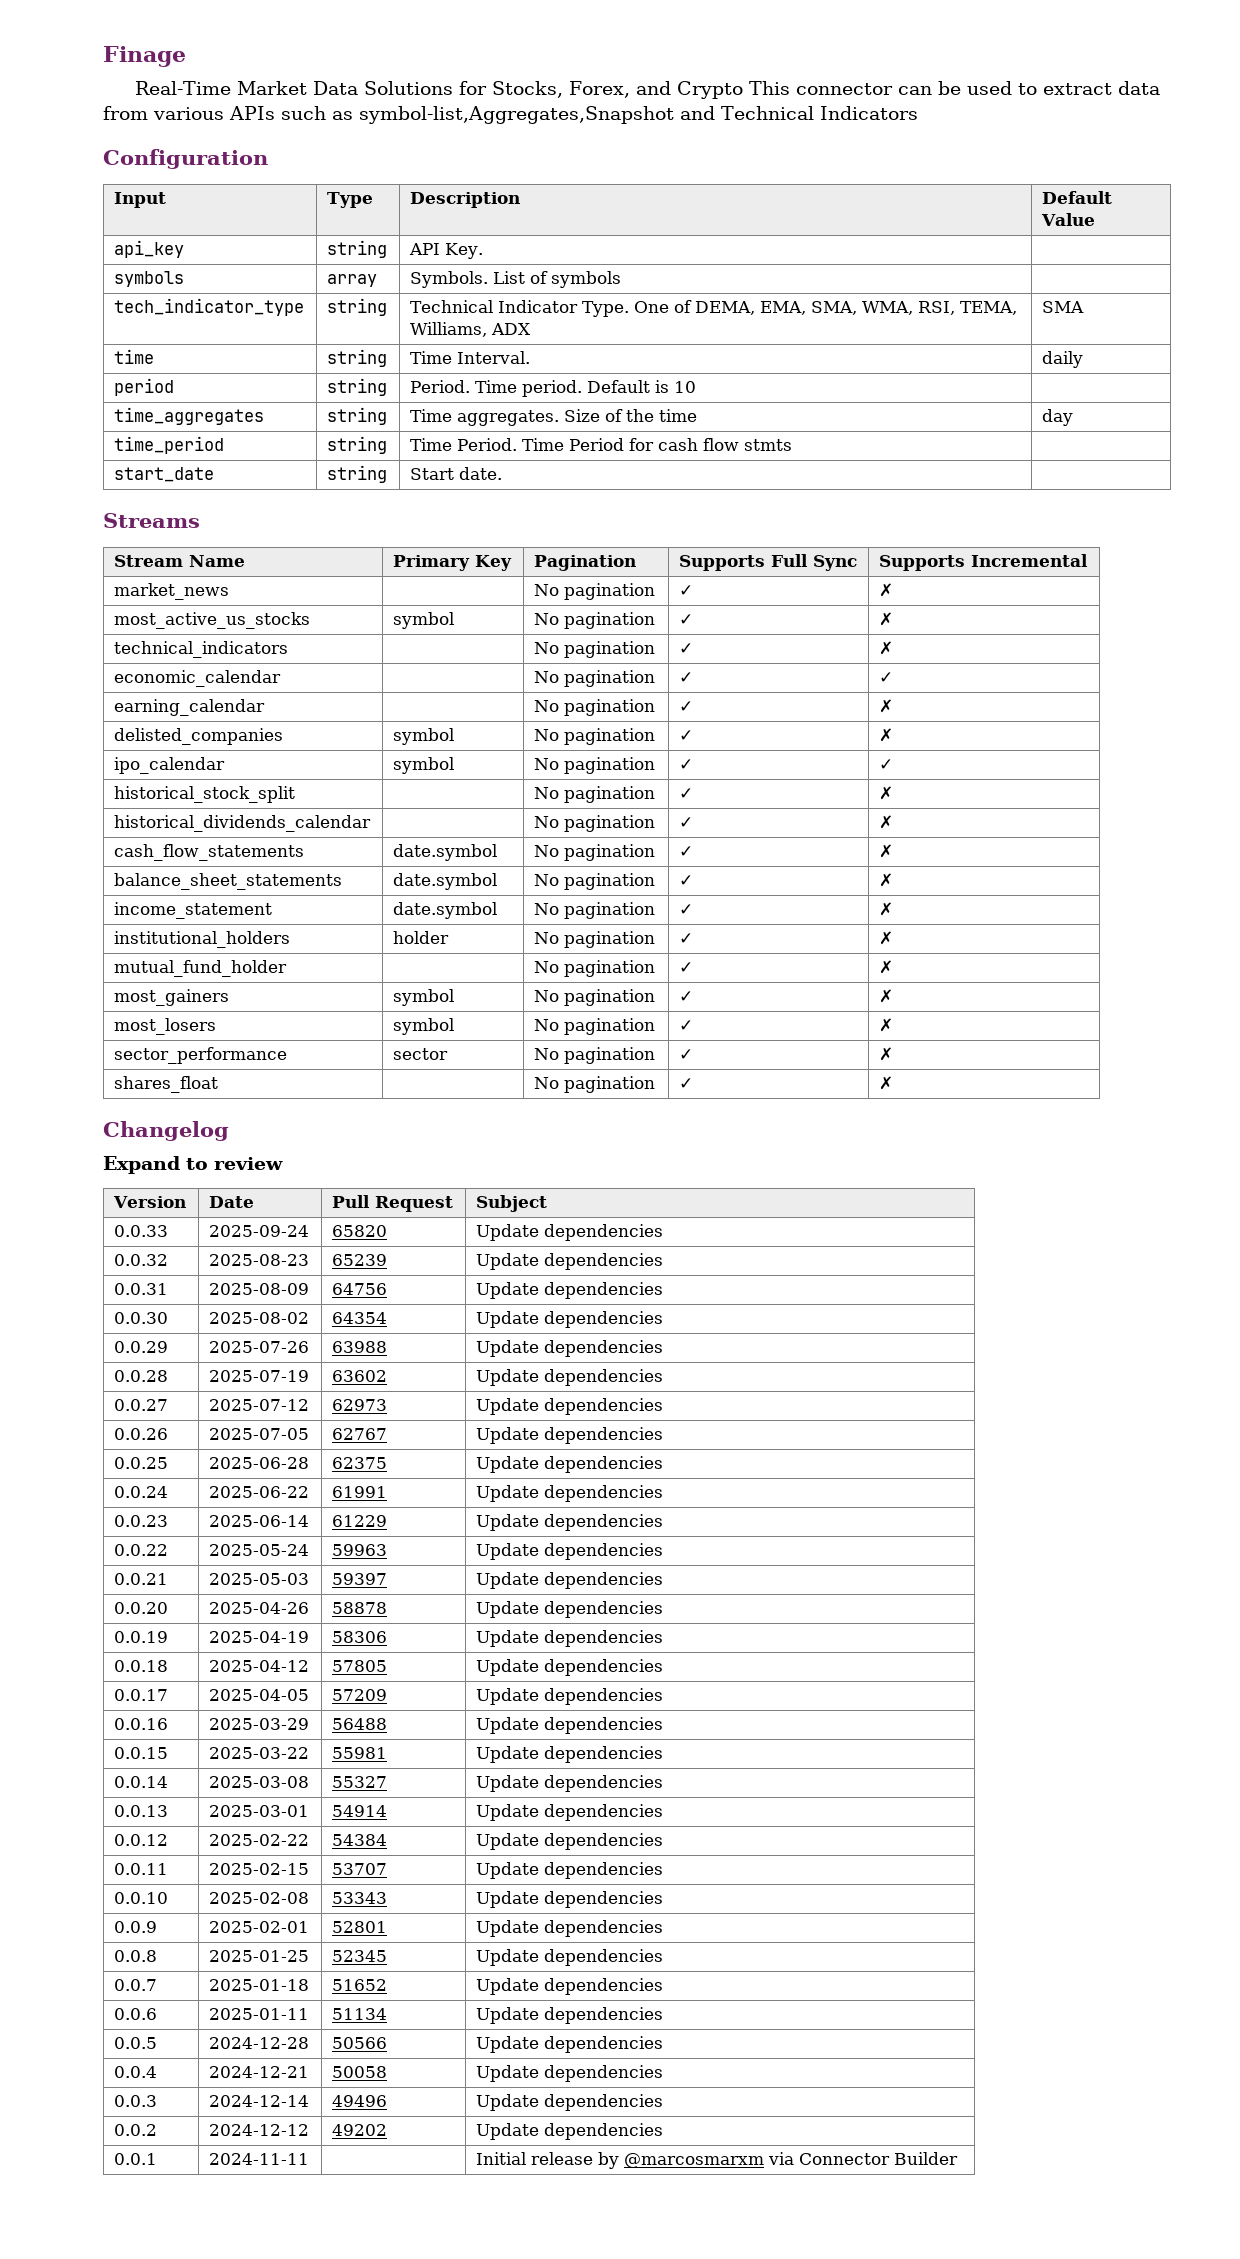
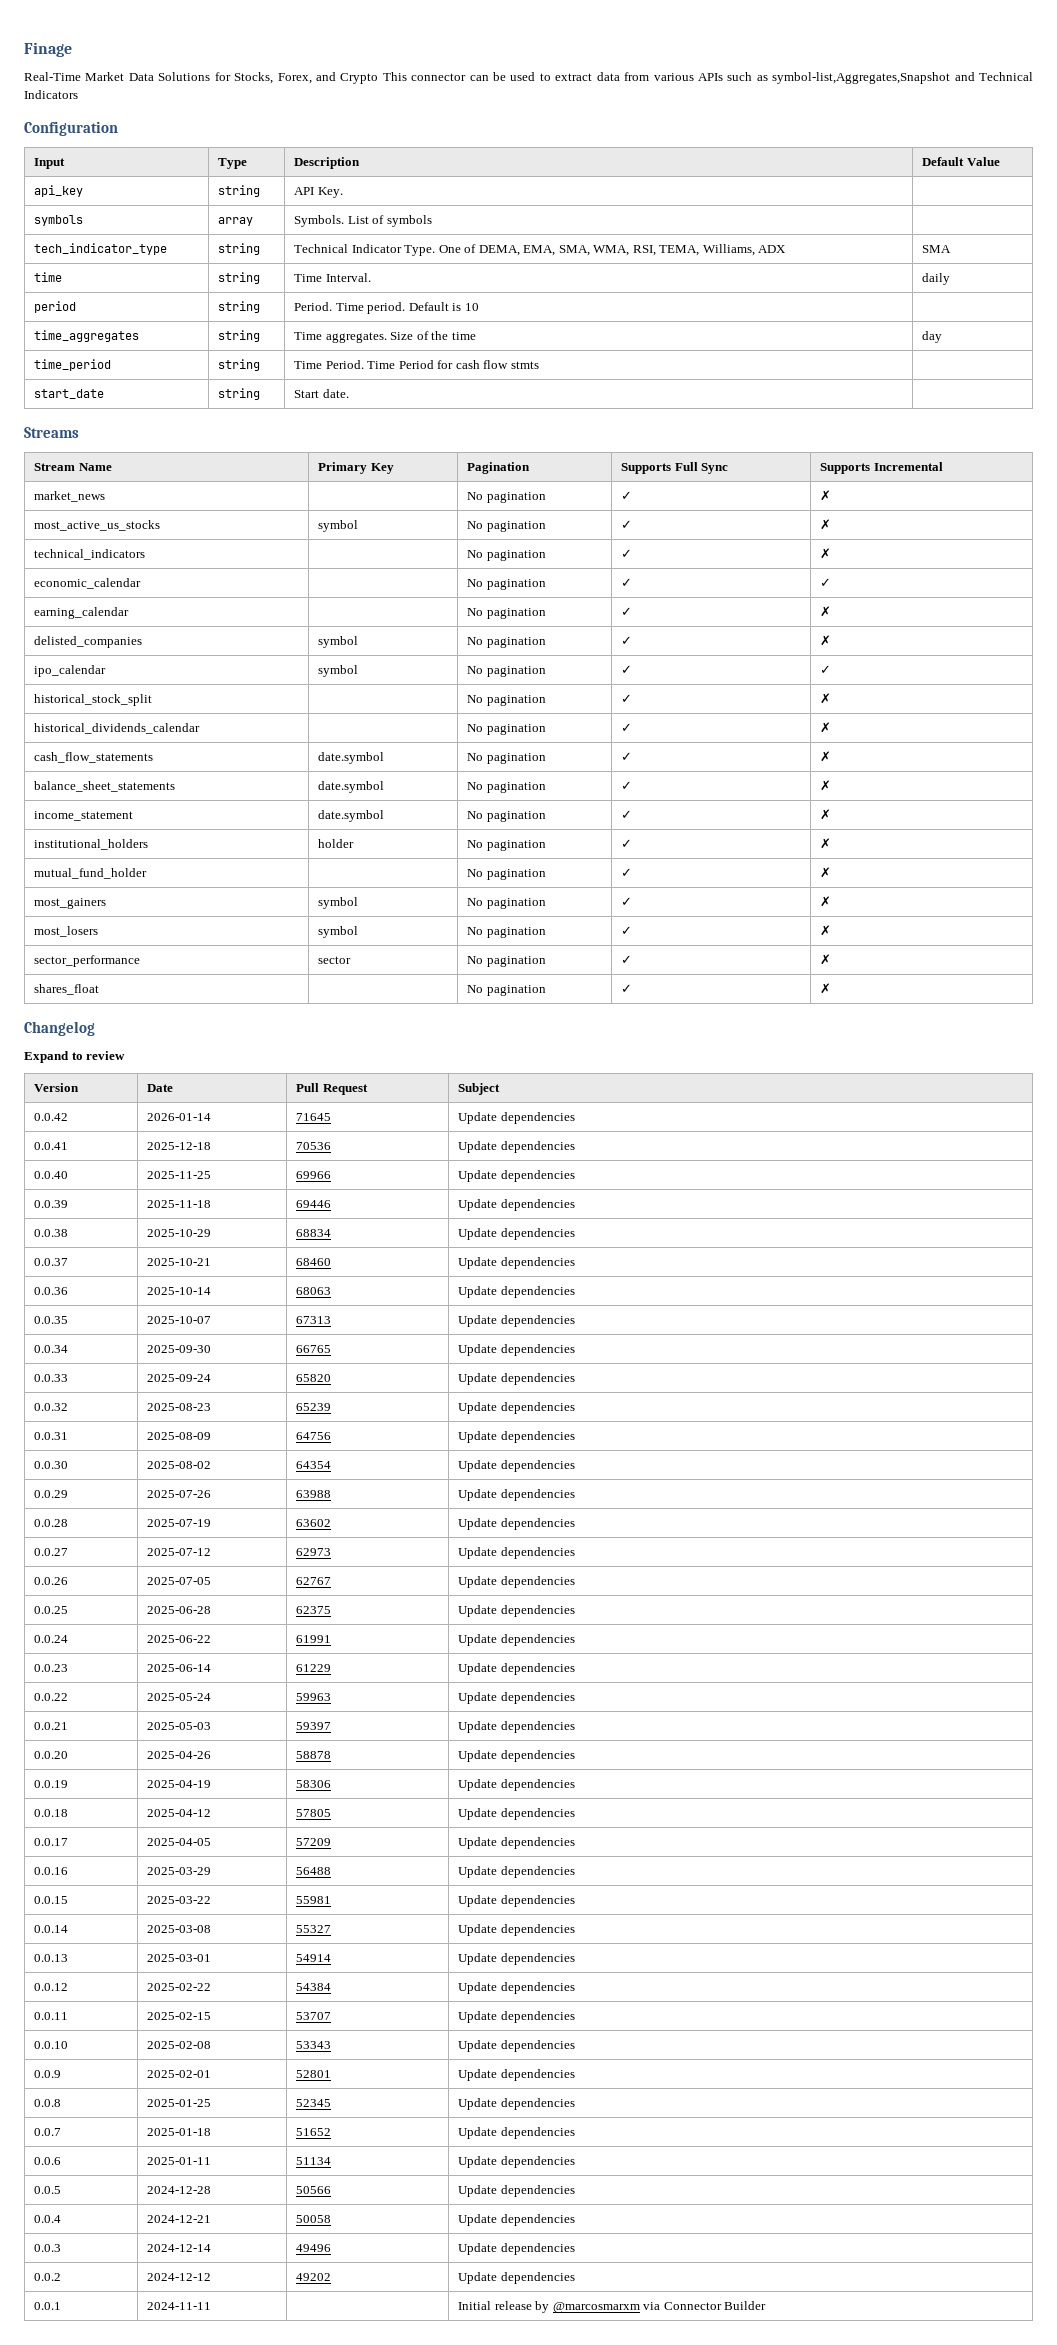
+ 0.0.42 | 2026-01-14 | 71645 | Update dependencies
+ 0.0.41 | 2025-12-18 | 70536 | Update dependencies
+ 0.0.40 | 2025-11-25 | 69966 | Update dependencies
+ 0.0.39 | 2025-11-18 | 69446 | Update dependencies
+ 0.0.38 | 2025-10-29 | 68834 | Update dependencies
+ 0.0.37 | 2025-10-21 | 68460 | Update dependencies
+ 0.0.36 | 2025-10-14 | 68063 | Update dependencies
+ 0.0.35 | 2025-10-07 | 67313 | Update dependencies
+ 0.0.34 | 2025-09-30 | 66765 | Update dependencies

